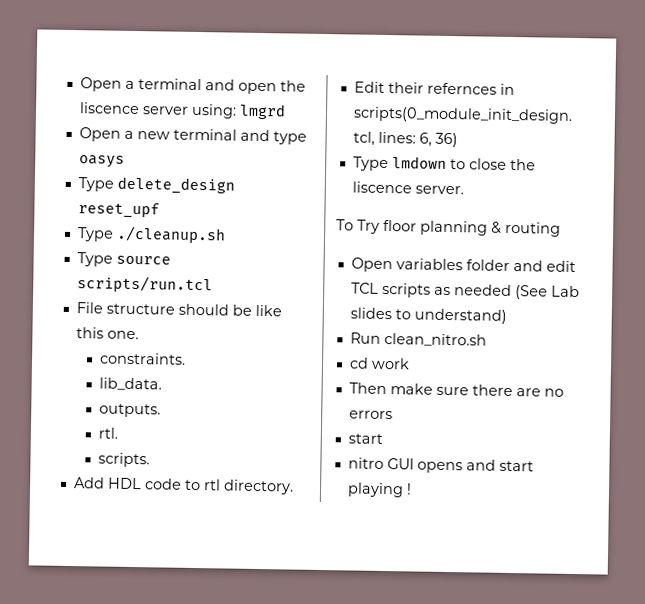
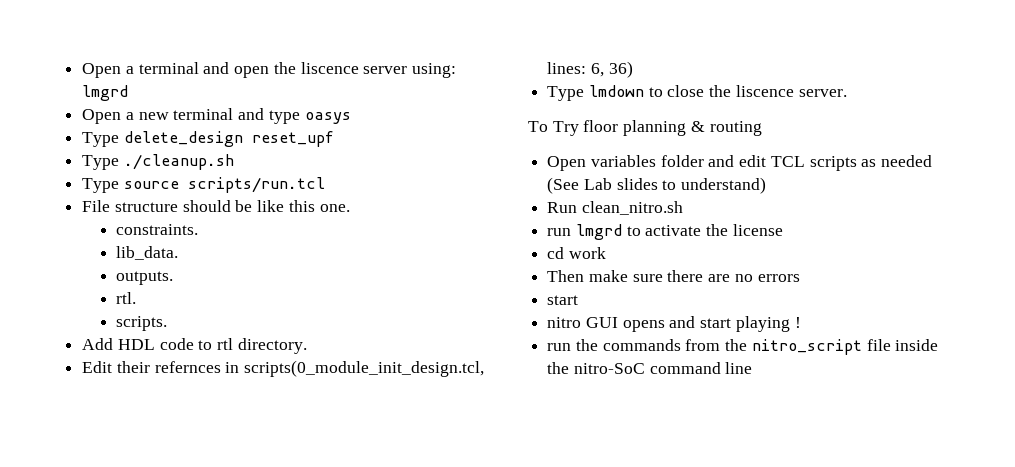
+ run lmgrd to activate the license
+ run the commands from the nitro_script file inside the nitro-SoC command line

